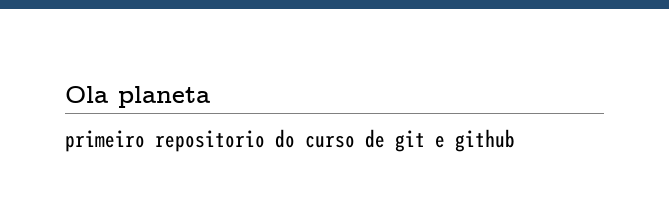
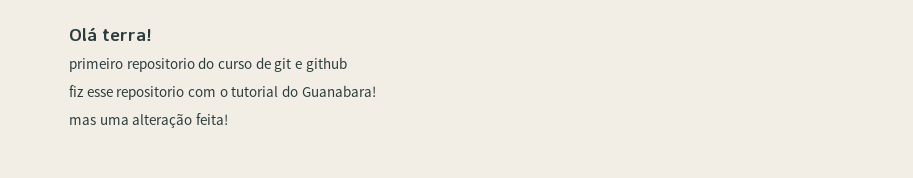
- Ola planeta
+ Olá terra!
+ fiz esse repositorio com o tutorial do Guanabara!
+ mas uma alteração feita!

